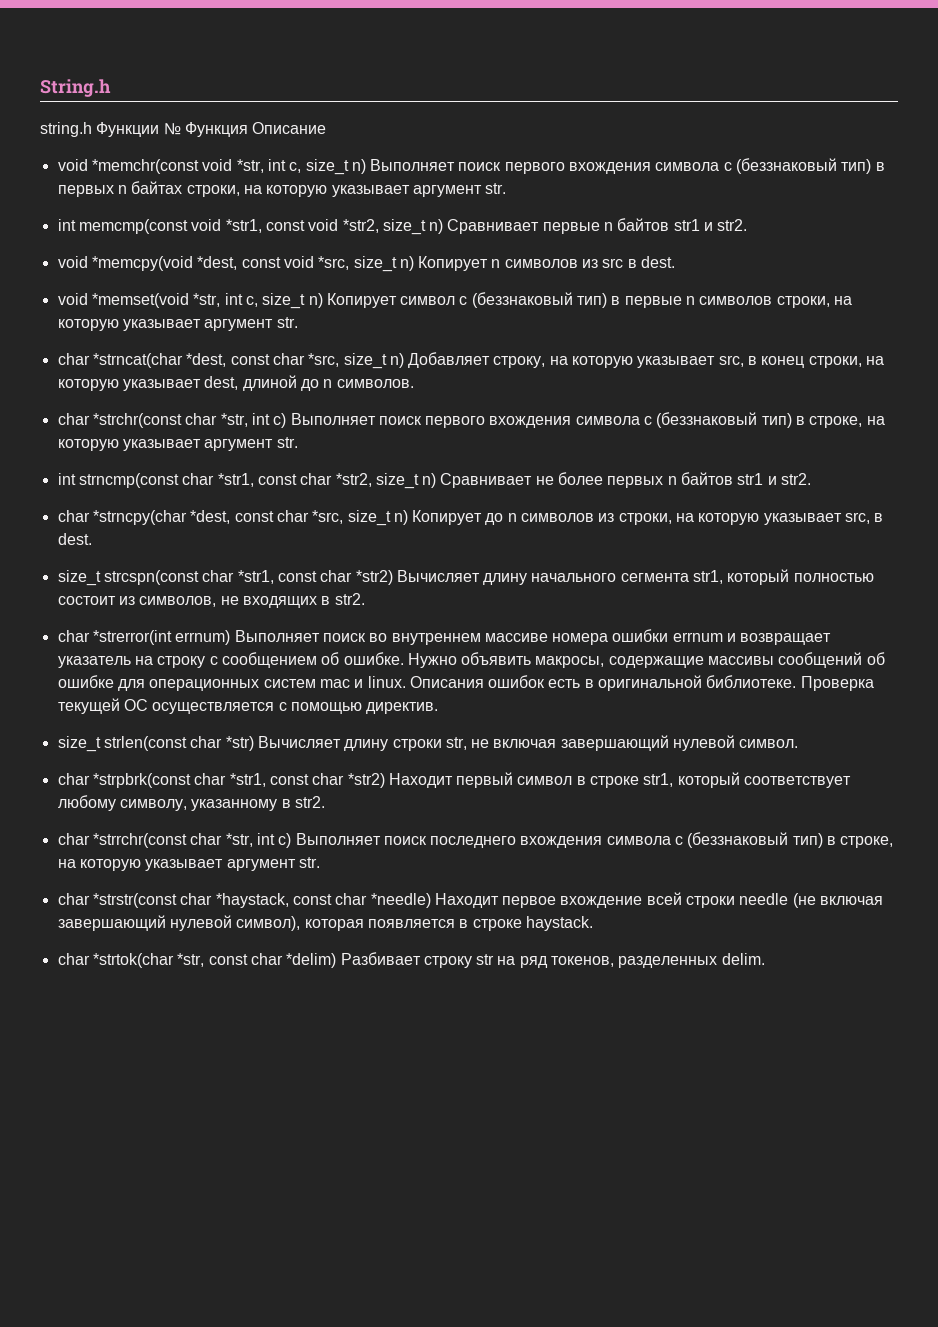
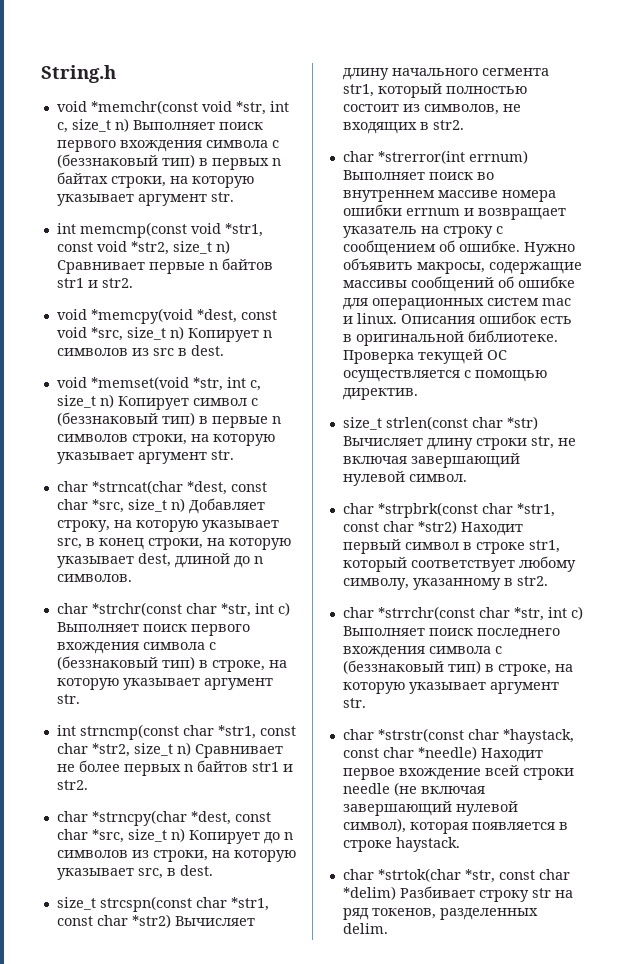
- string.h Функции № Функция Описание

